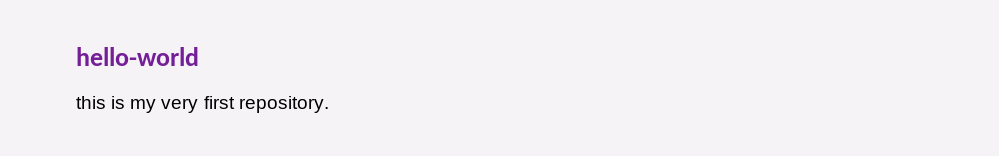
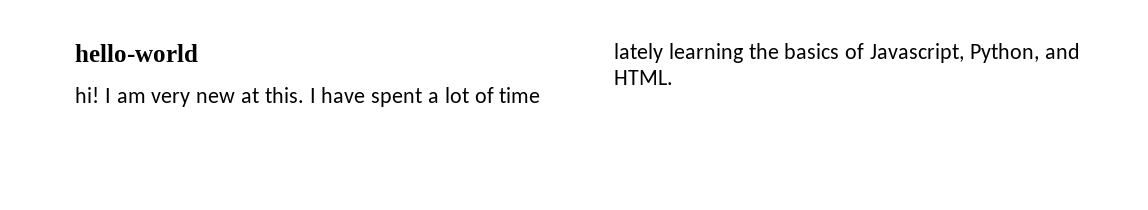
- this is my very first repository.
+ hi! I am very new at this. I have spent a lot of time lately learning the basics of Javascript, Python, and HTML.

